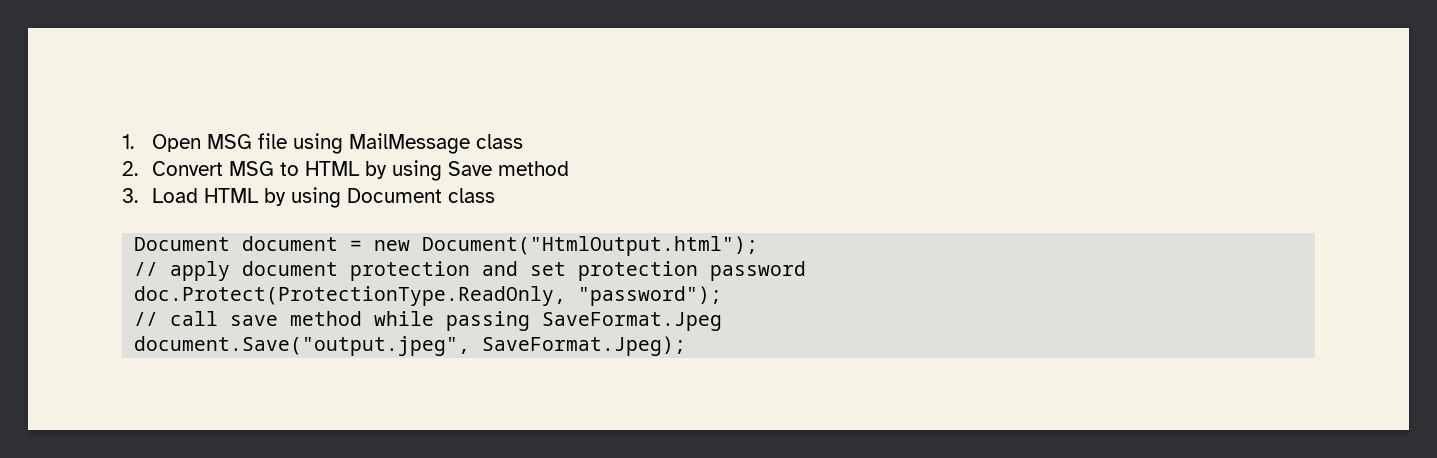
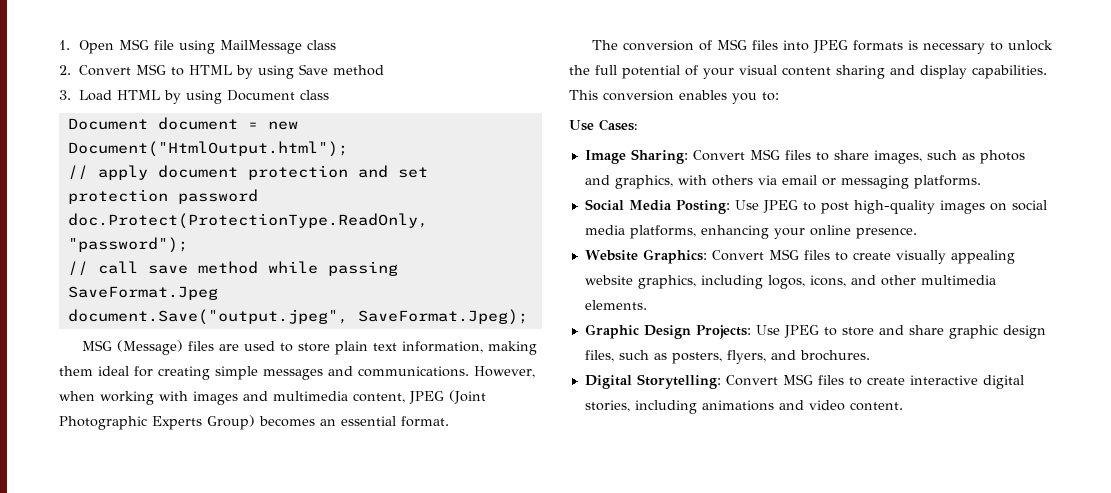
+ MSG (Message) files are used to store plain text information, making them ideal for creating simple messages and communications. However, when working with images and multimedia content, JPEG (Joint Photographic Experts Group) becomes an essential format.
+ The conversion of MSG files into JPEG formats is necessary to unlock the full potential of your visual content sharing and display capabilities. This conversion enables you to:
+ Use Cases:
+ Image Sharing: Convert MSG files to share images, such as photos and graphics, with others via email or messaging platforms.
+ Social Media Posting: Use JPEG to post high-quality images on social media platforms, enhancing your online presence.
+ Website Graphics: Convert MSG files to create visually appealing website graphics, including logos, icons, and other multimedia elements.
+ Graphic Design Projects: Use JPEG to store and share graphic design files, such as posters, flyers, and brochures.
+ Digital Storytelling: Convert MSG files to create interactive digital stories, including animations and video content.

